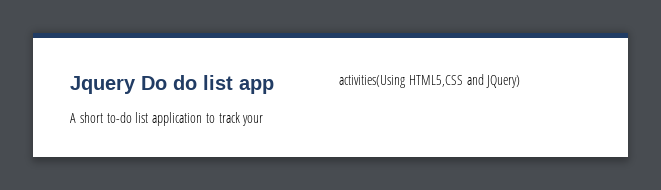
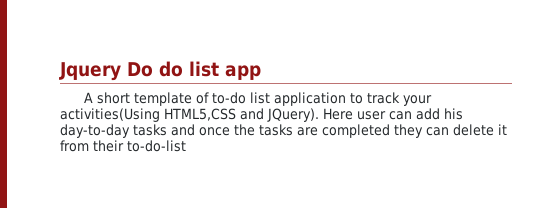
- A short to-do list application to track your activities(Using HTML5,CSS and JQuery)
+ A short template of to-do list application to track your activities(Using HTML5,CSS and JQuery). Here user can add his day-to-day tasks and once the tasks are completed they can delete it from their to-do-list

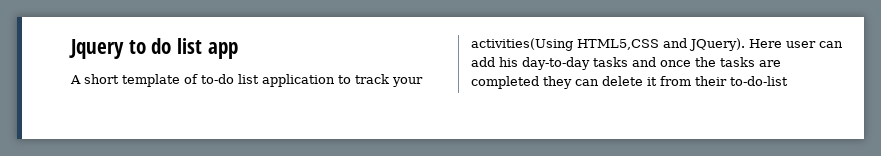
- Jquery Do do list app
+ Jquery to do list app

